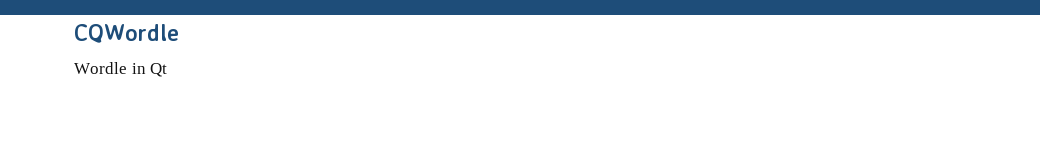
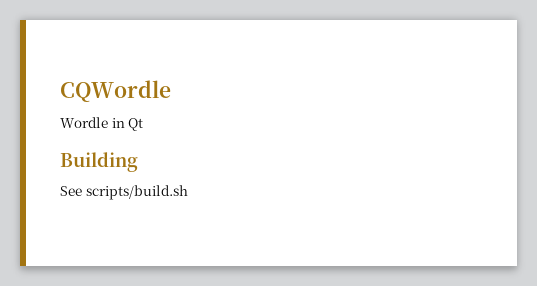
+ Building
+ See scripts/build.sh

